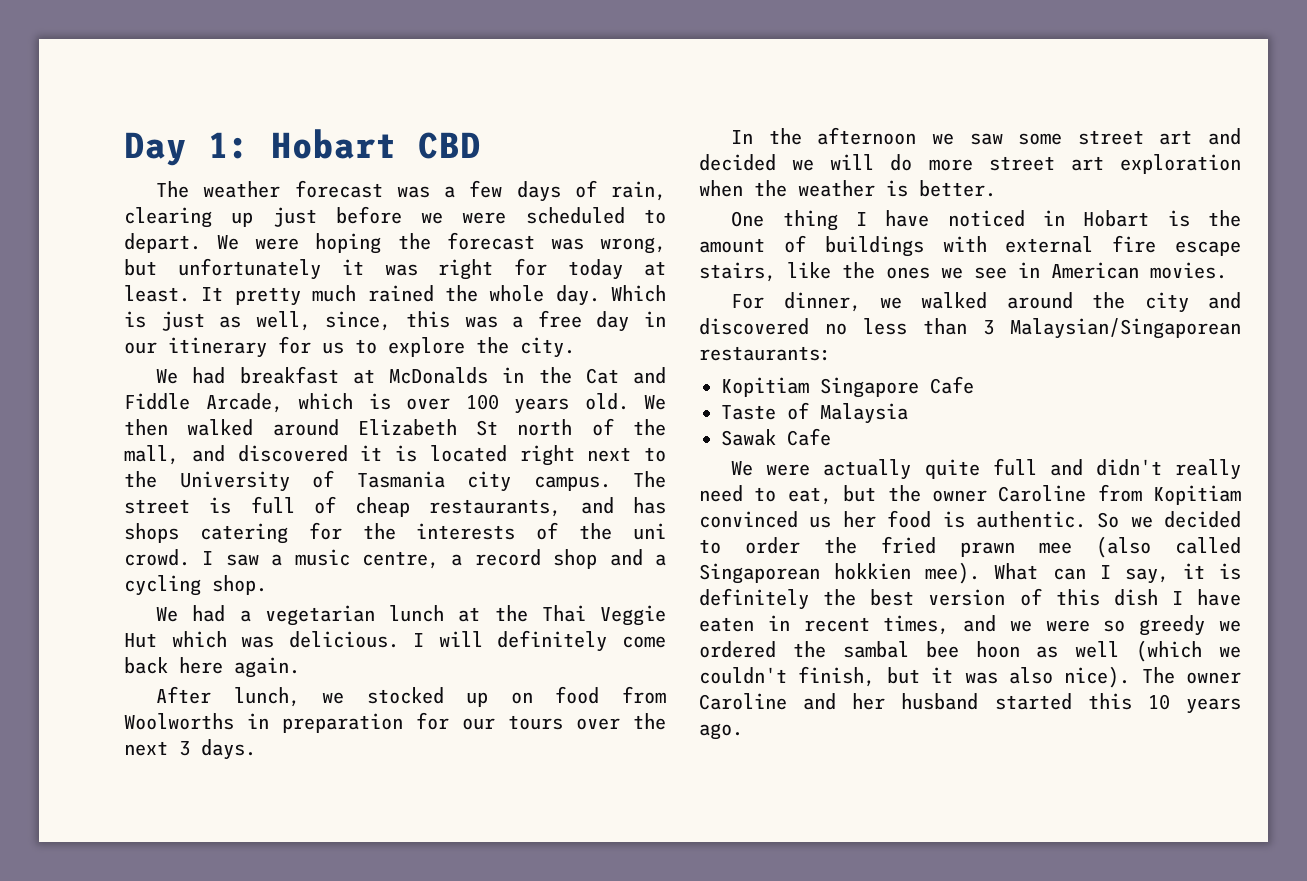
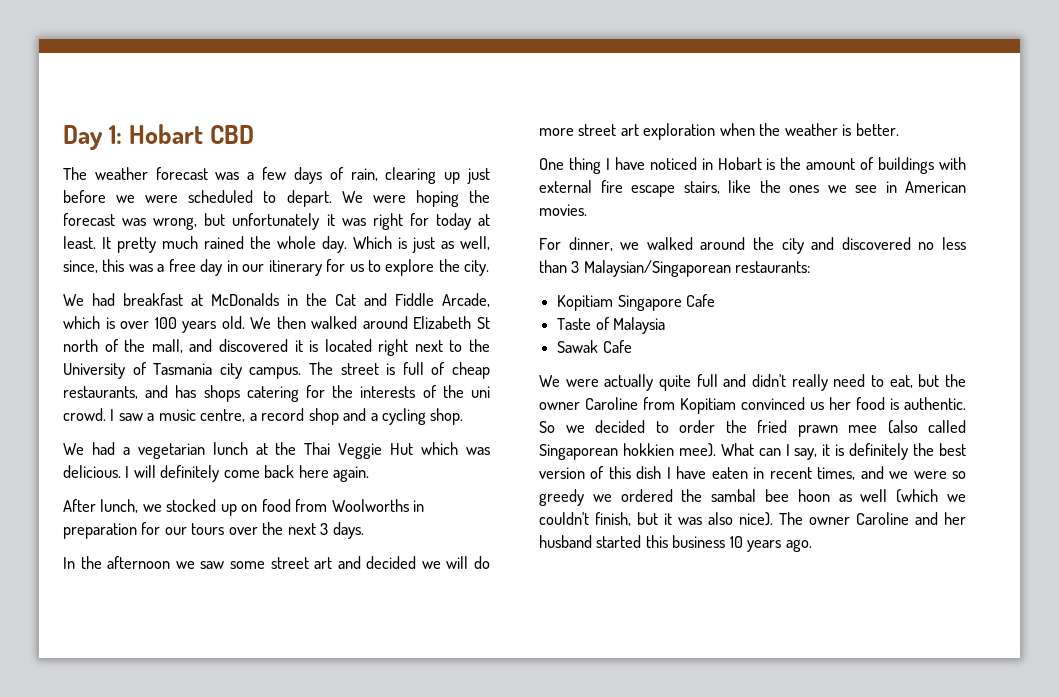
- The owner Caroline and her husband started this 10 years ago.
+ The owner Caroline and her husband started this business 10 years ago.

